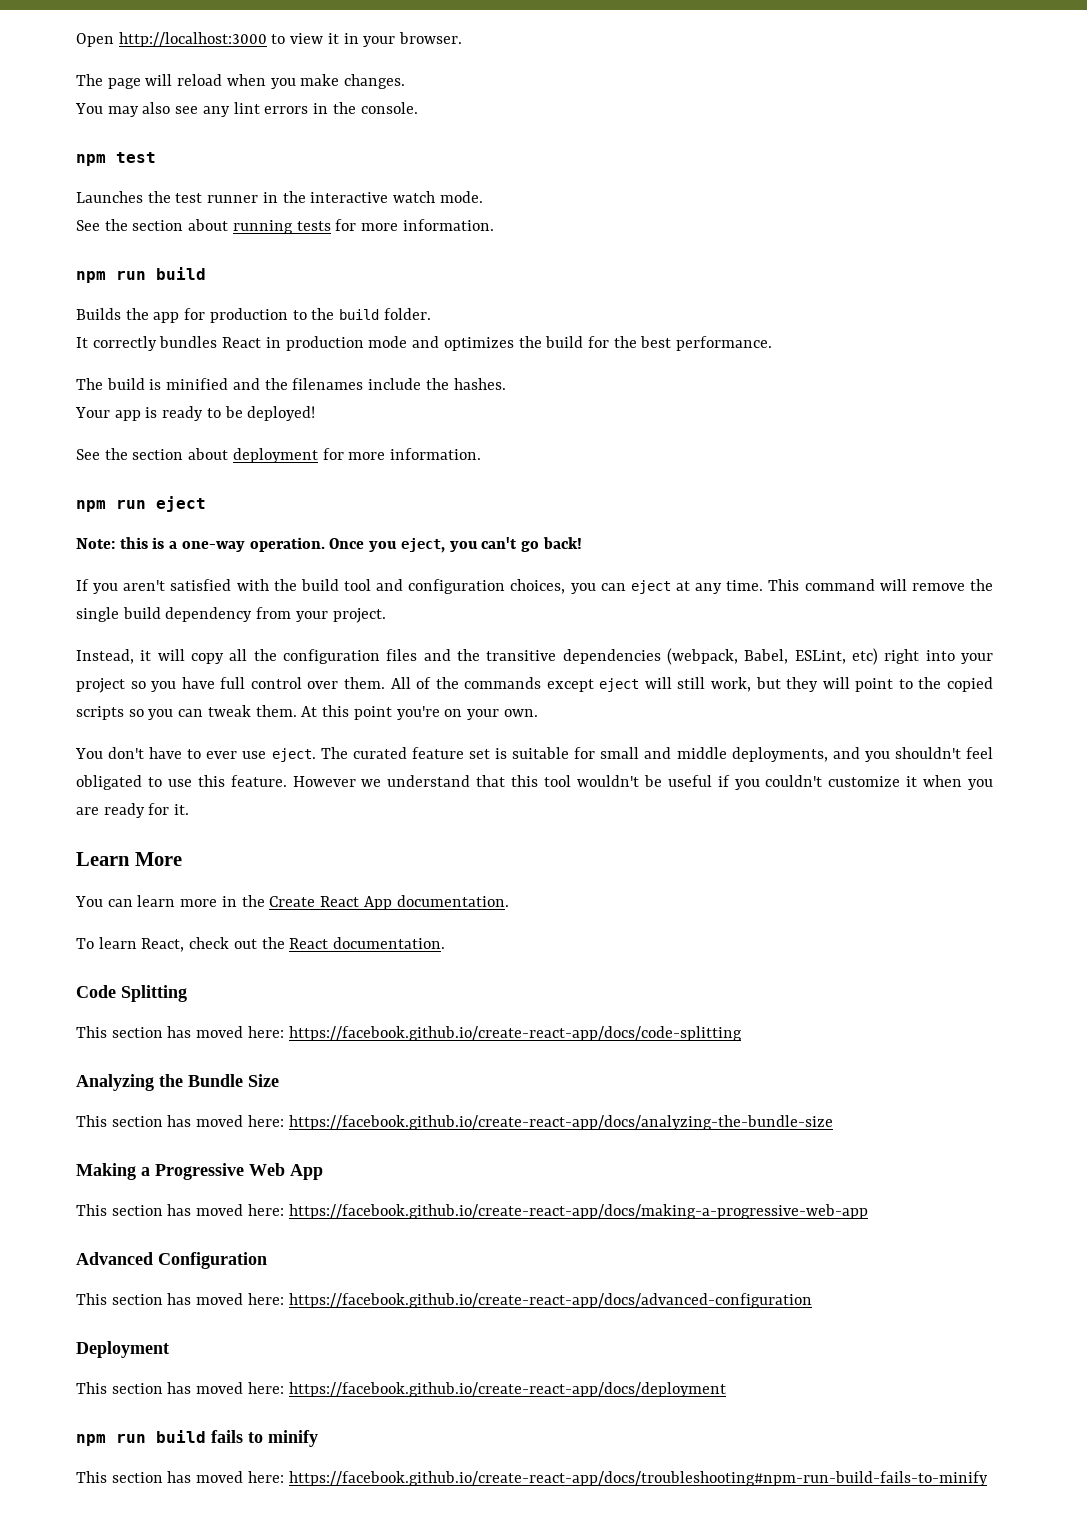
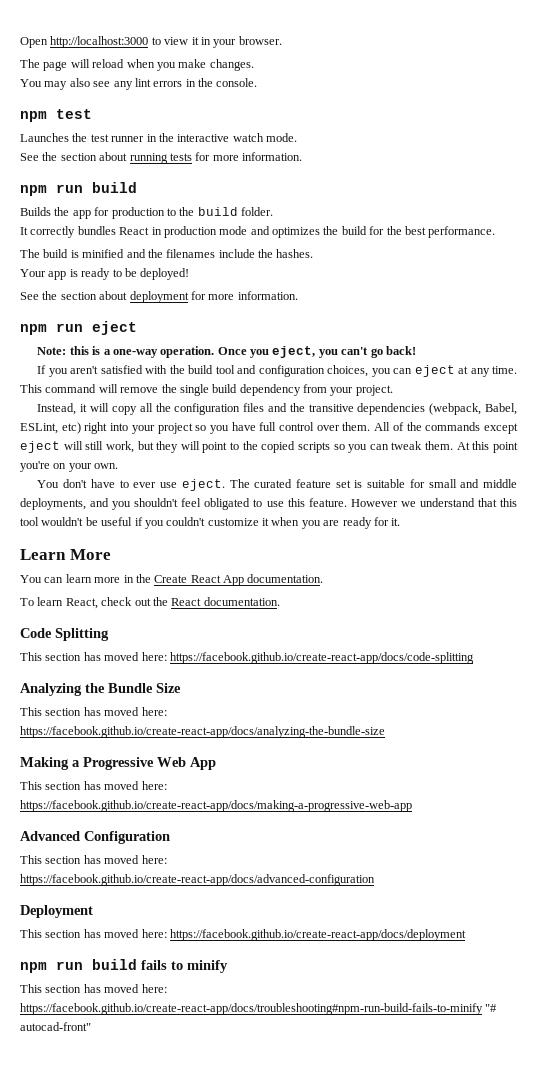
- This section has moved here: https://facebook.github.io/create-react-app/docs/troubleshooting#npm-run-build-fails-to-minify
+ This section has moved here: https://facebook.github.io/create-react-app/docs/troubleshooting#npm-run-build-fails-to-minify "# autocad-front"

